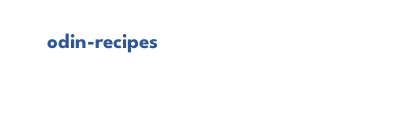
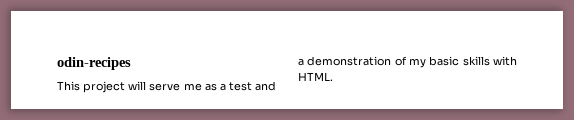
+ This project will serve me as a test and a demonstration of my basic skills with HTML.

